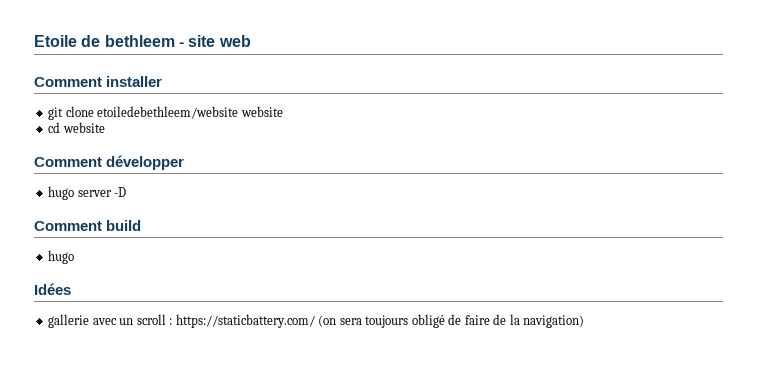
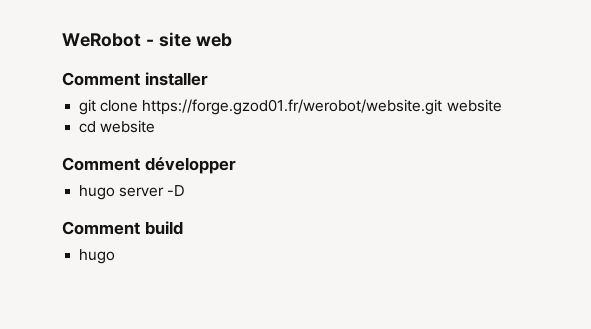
- Etoile de bethleem - site web
+ WeRobot - site web
- git clone etoiledebethleem/website website
+ git clone https://forge.gzod01.fr/werobot/website.git website
- Idées
- gallerie avec un scroll : https://staticbattery.com/ (on sera toujours obligé de faire de la navigation)

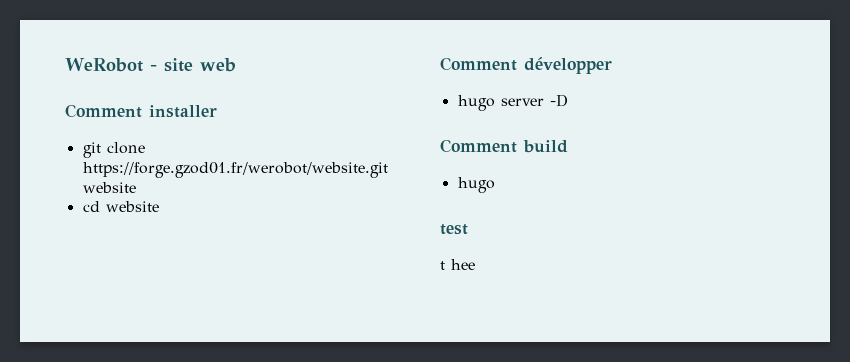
+ test
+ t hee

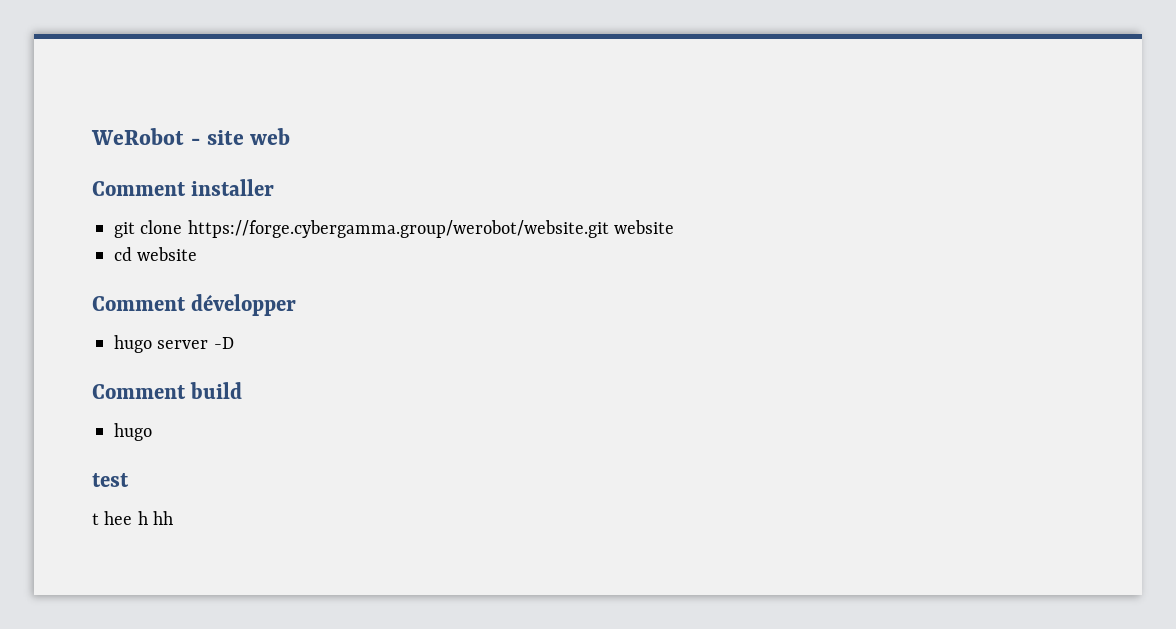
- git clone https://forge.gzod01.fr/werobot/website.git website
+ git clone https://forge.cybergamma.group/werobot/website.git website
- t hee
+ t hee h hh

